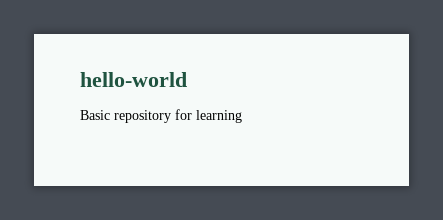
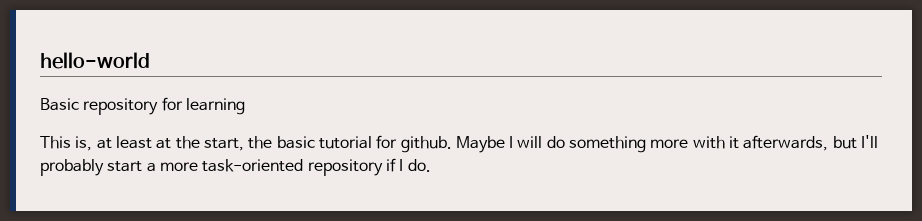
+ This is, at least at the start, the basic tutorial for github. Maybe I will do something more with it afterwards, but I'll probably start a more task-oriented repository if I do.

